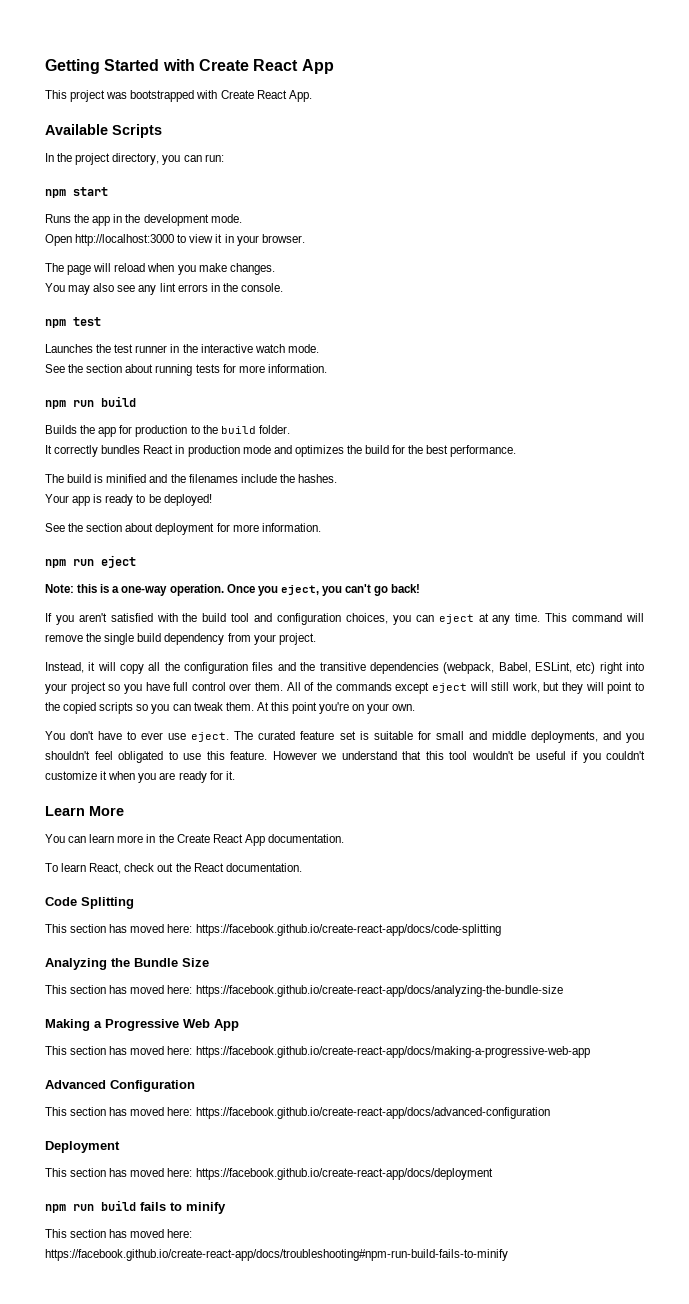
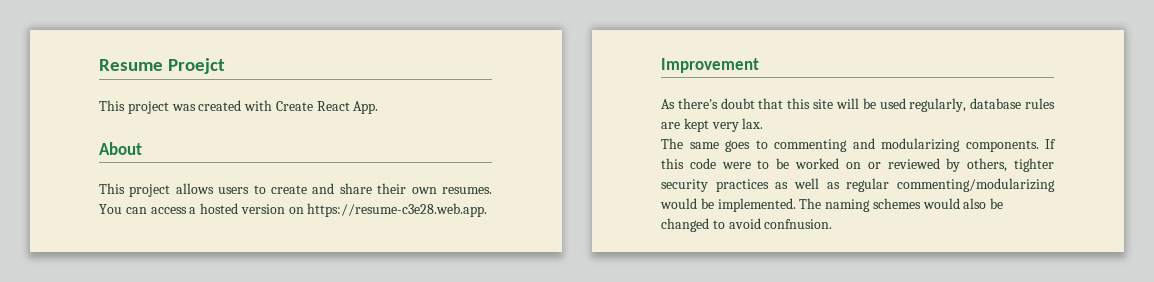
- Getting Started with Create React App
+ Resume Proejct
- This project was bootstrapped with Create React App.
+ This project was created with Create React App.
- Available Scripts
- In the project directory, you can run:
- npm start
- Runs the app in the development mode.
- Open http://localhost:3000 to view it in your browser.
- The page will reload when you make changes.
- You may also see any lint errors in the console.
- npm test
- Launches the test runner in the interactive watch mode.
- See the section about running tests for more information.
- npm run build
- Builds the app for production to the build folder.
- It correctly bundles React in production mode and optimizes the build for the best performance.
- The build is minified and the filenames include the hashes.
- Your app is ready to be deployed!
- See the section about deployment for more information.
- npm run eject
- Note: this is a one-way operation. Once you eject, you can't go back!
- If you aren't satisfied with the build tool and configuration choices, you can eject at any time. This command will remove the single build dependency from your project.
- Instead, it will copy all the configuration files and the transitive dependencies (webpack, Babel, ESLint, etc) right into your project so you have full control over them. All of the commands except eject will still work, but they will point to the copied scripts so you can tweak them. At this point you're on your own.
- You don't have to ever use eject. The curated feature set is suitable for small and middle deployments, and you shouldn't feel obligated to use this feature. However we understand that this tool wouldn't be useful if you couldn't customize it when you are ready for it.
- Learn More
- You can learn more in the Create React App documentation.
- To learn React, check out the React documentation.
- Code Splitting
- This section has moved here: https://facebook.github.io/create-react-app/docs/code-splitting
- Analyzing the Bundle Size
- This section has moved here: https://facebook.github.io/create-react-app/docs/analyzing-the-bundle-size
- Making a Progressive Web App
- This section has moved here: https://facebook.github.io/create-react-app/docs/making-a-progressive-web-app
- Advanced Configuration
- This section has moved here: https://facebook.github.io/create-react-app/docs/advanced-configuration
- Deployment
- This section has moved here: https://facebook.github.io/create-react-app/docs/deployment
- npm run build fails to minify
- This section has moved here: https://facebook.github.io/create-react-app/docs/troubleshooting#npm-run-build-fails-to-minify
+ About
+ This project allows users to create and share their own resumes. You can access a hosted version on https://resume-c3e28.web.app.
+ Improvement
+ As there's doubt that this site will be used regularly, database rules are kept very lax.
+ The same goes to commenting and modularizing components. If this code were to be worked on or reviewed by others, tighter security practices as well as regular commenting/modularizing would be implemented. The naming schemes would also be changed to avoid confnusion.

